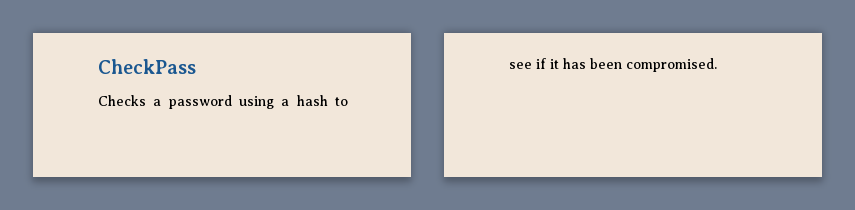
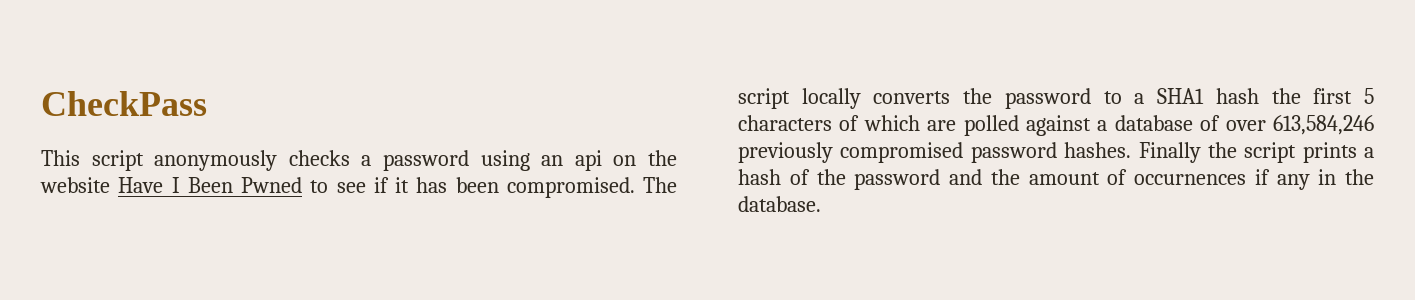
- Checks a password using a hash to see if it has been compromised.
+ This script anonymously checks a password using an api on the website Have I Been Pwned to see if it has been compromised.
+ The script locally converts the password to a SHA1 hash the first 5 characters of which are polled against a database of over 613,584,246 previously compromised password hashes. Finally the script prints a hash of the password and the amount of occurnences if any in the database.

